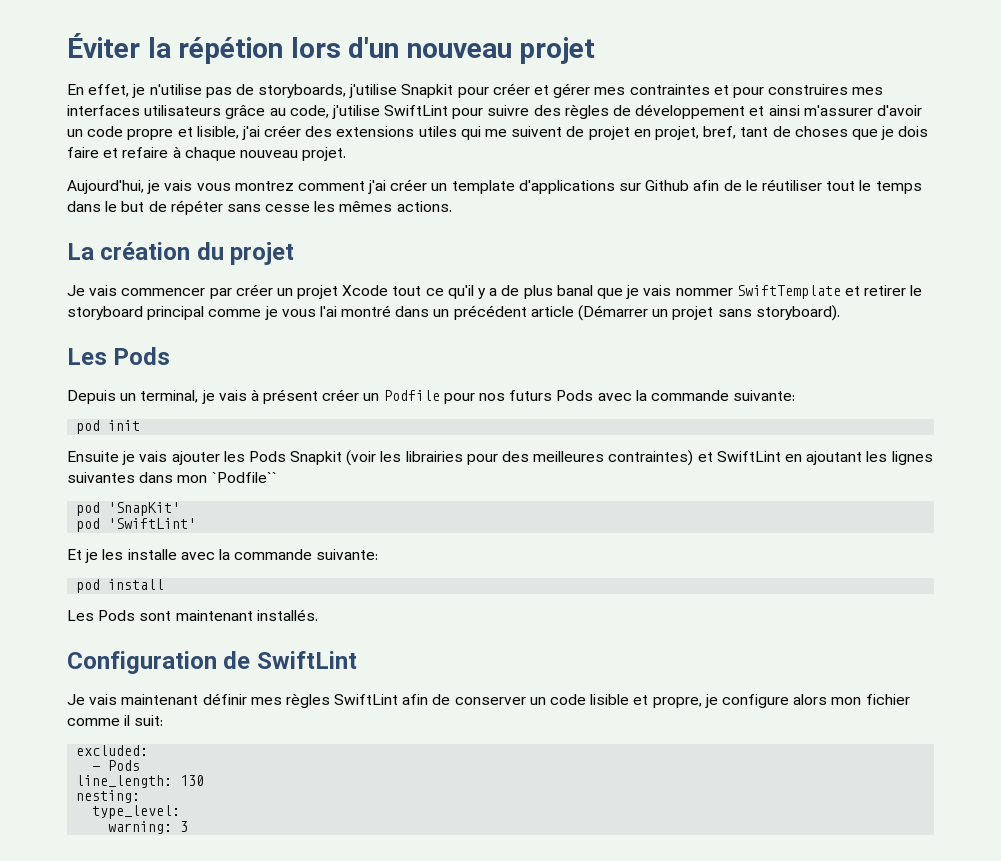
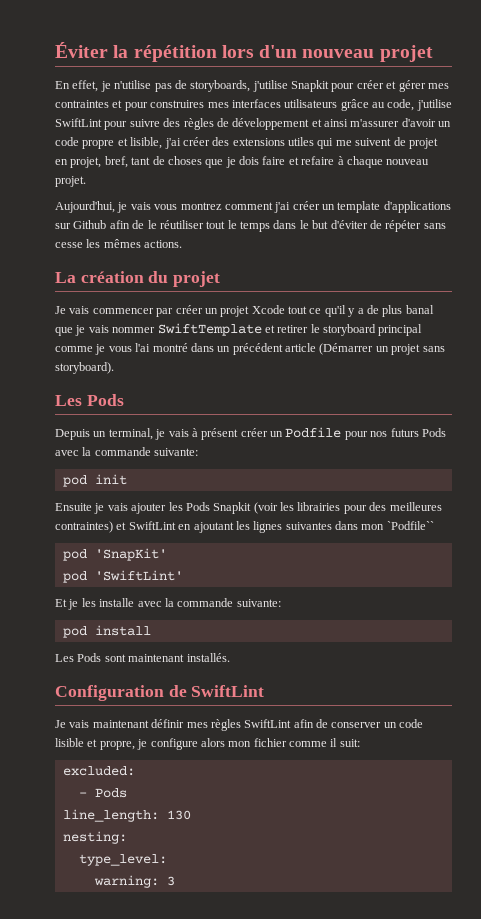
- Éviter la répétion lors d'un nouveau projet
+ Éviter la répétition lors d'un nouveau projet
- Aujourd'hui, je vais vous montrez comment j'ai créer un template d'applications sur Github afin de le réutiliser tout le temps dans le but de répéter sans cesse les mêmes actions.
+ Aujourd'hui, je vais vous montrez comment j'ai créer un template d'applications sur Github afin de le réutiliser tout le temps dans le but d'éviter de répéter sans cesse les mêmes actions.

